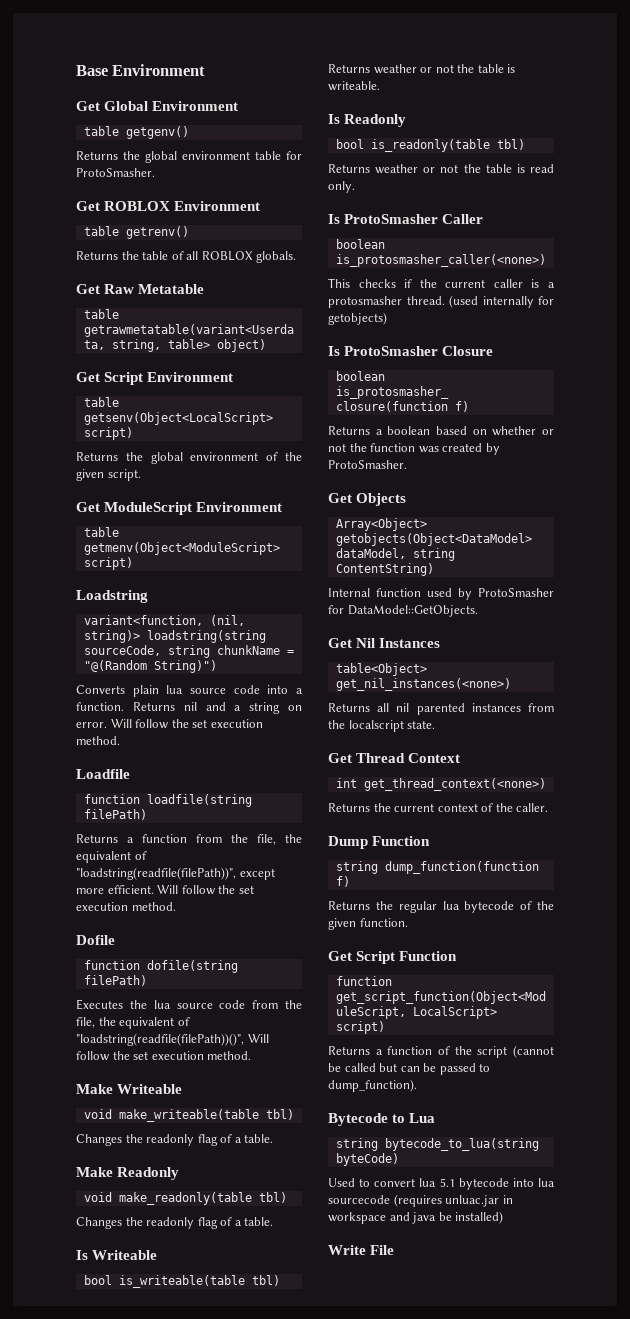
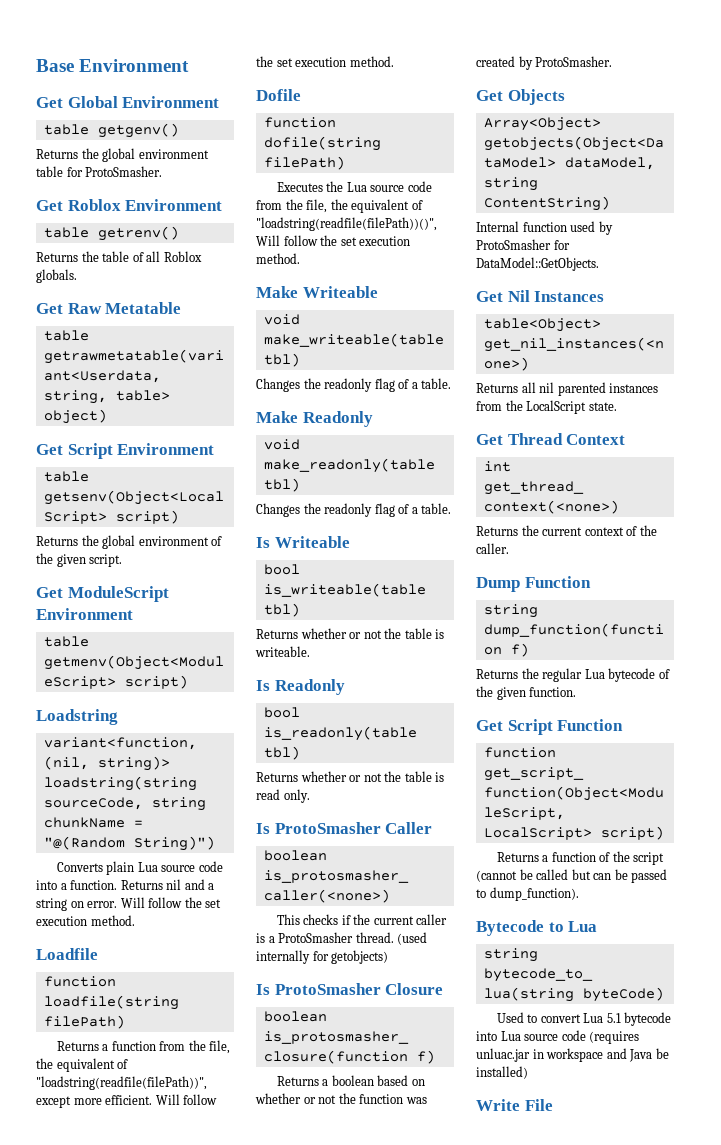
- Get ROBLOX Environment
+ Get Roblox Environment
- Returns the table of all ROBLOX globals.
+ Returns the table of all Roblox globals.
- Converts plain lua source code into a function.
+ Converts plain Lua source code into a function.
- Executes the lua source code from the file, the equivalent of "loadstring(readfile(filePath))()", Will follow the set execution method.
+ Executes the Lua source code from the file, the equivalent of "loadstring(readfile(filePath))()", Will follow the set execution method.
- Returns weather or not the table is writeable.
+ Returns whether or not the table is writeable.
- Returns weather or not the table is read only.
+ Returns whether or not the table is read only.
- This checks if the current caller is a protosmasher thread.
+ This checks if the current caller is a ProtoSmasher thread.
- Returns all nil parented instances from the localscript state.
+ Returns all nil parented instances from the LocalScript state.
- Returns the regular lua bytecode of the given function.
+ Returns the regular Lua bytecode of the given function.
- Used to convert lua 5.1 bytecode into lua sourcecode (requires unluac.jar in workspace and java be installed)
+ Used to convert Lua 5.1 bytecode into Lua source code (requires unluac.jar in workspace and Java be installed)

